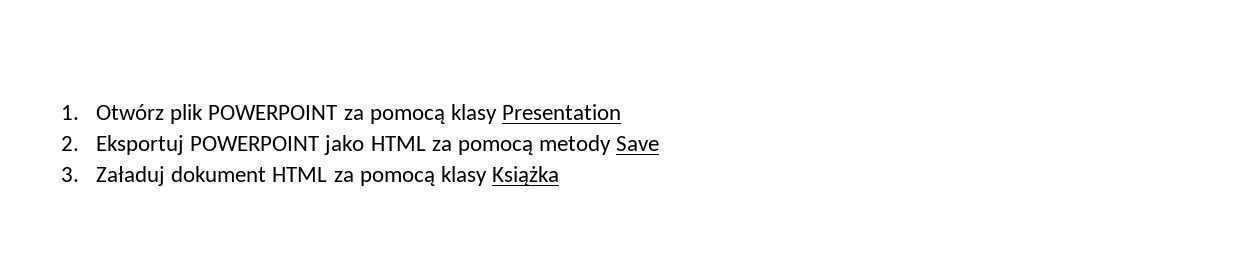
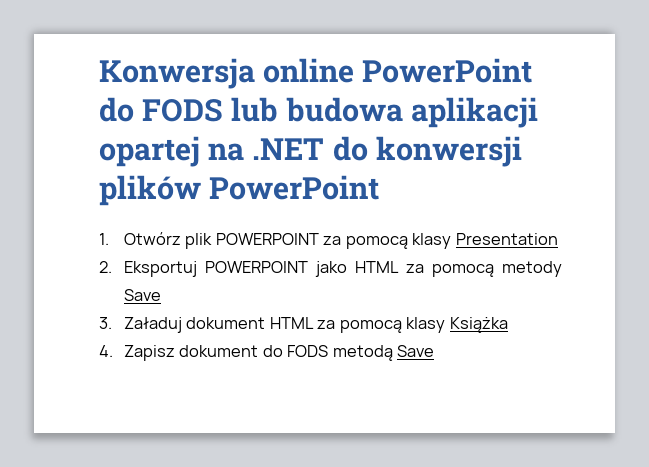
+ Konwersja online PowerPoint do FODS lub budowa aplikacji opartej na .NET do konwersji plików PowerPoint
+ 4. Zapisz dokument do FODS metodą Save

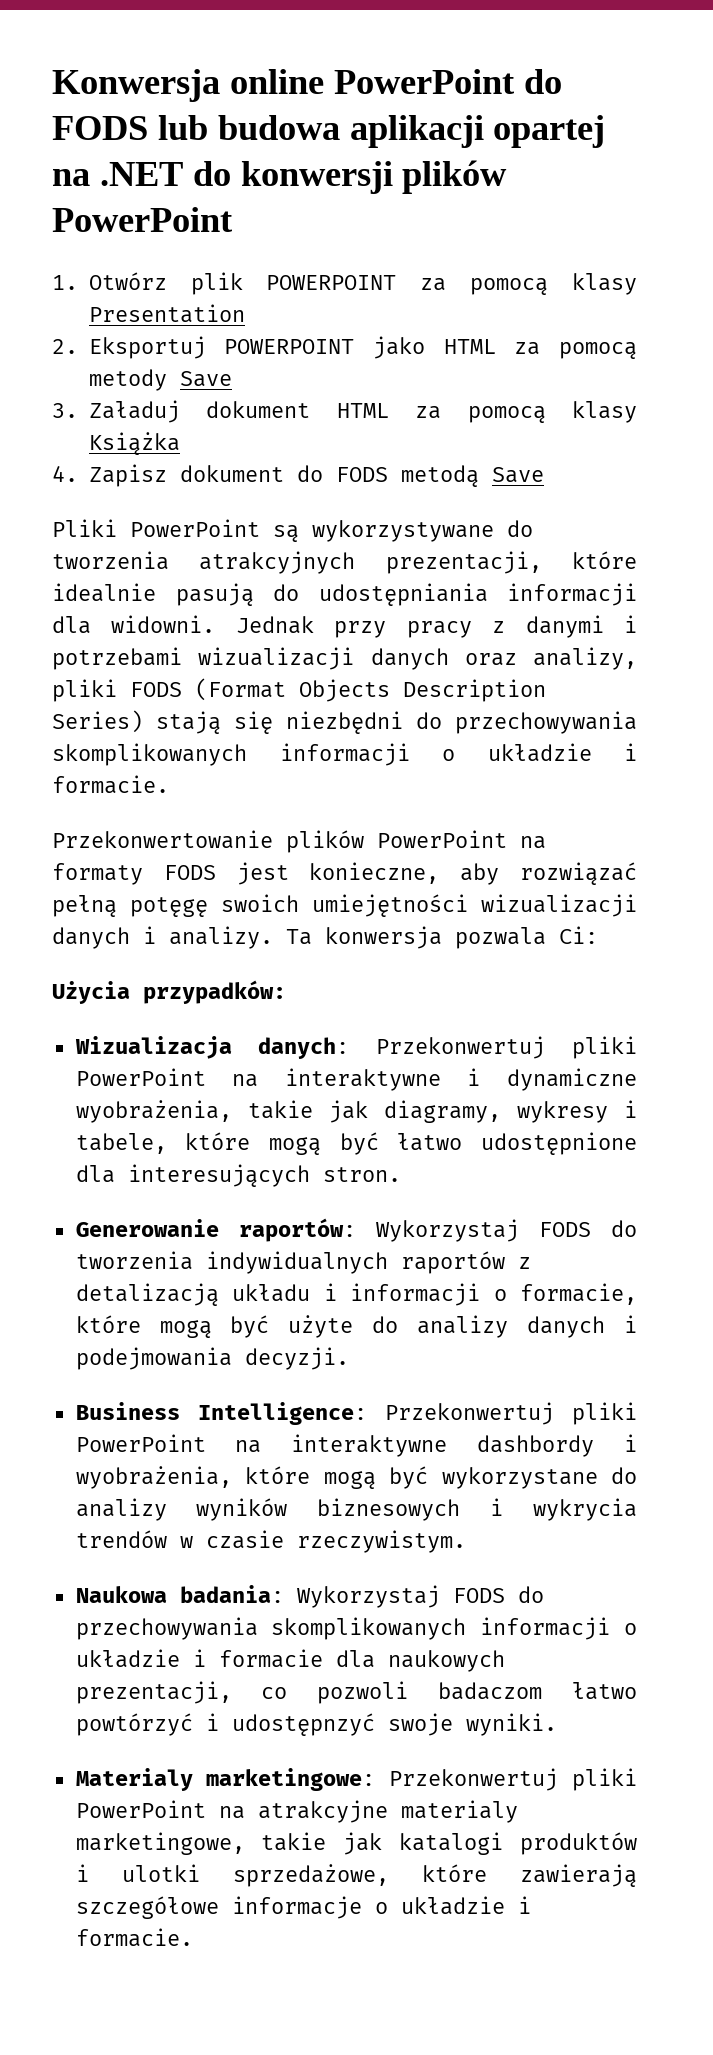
+ Pliki PowerPoint są wykorzystywane do tworzenia atrakcyjnych prezentacji, które idealnie pasują do udostępniania informacji dla widowni. Jednak przy pracy z danymi i potrzebami wizualizacji danych oraz analizy, pliki FODS (Format Objects Description Series) stają się niezbędni do przechowywania skomplikowanych informacji o układzie i formacie.
+ Przekonwertowanie plików PowerPoint na formaty FODS jest konieczne, aby rozwiązać pełną potęgę swoich umiejętności wizualizacji danych i analizy. Ta konwersja pozwala Ci:
+ Użycia przypadków:
+ Wizualizacja danych: Przekonwertuj pliki PowerPoint na interaktywne i dynamiczne wyobrażenia, takie jak diagramy, wykresy i tabele, które mogą być łatwo udostępnione dla interesujących stron.
+ Generowanie raportów: Wykorzystaj FODS do tworzenia indywidualnych raportów z detalizacją układu i informacji o formacie, które mogą być użyte do analizy danych i podejmowania decyzji.
+ Business Intelligence: Przekonwertuj pliki PowerPoint na interaktywne dashbordy i wyobrażenia, które mogą być wykorzystane do analizy wyników biznesowych i wykrycia trendów w czasie rzeczywistym.
+ Naukowa badania: Wykorzystaj FODS do przechowywania skomplikowanych informacji o układzie i formacie dla naukowych prezentacji, co pozwoli badaczom łatwo powtórzyć i udostępnzyć swoje wyniki.
+ Materialy marketingowe: Przekonwertuj pliki PowerPoint na atrakcyjne materialy marketingowe, takie jak katalogi produktów i ulotki sprzedażowe, które zawierają szczegółowe informacje o układzie i formacie.

